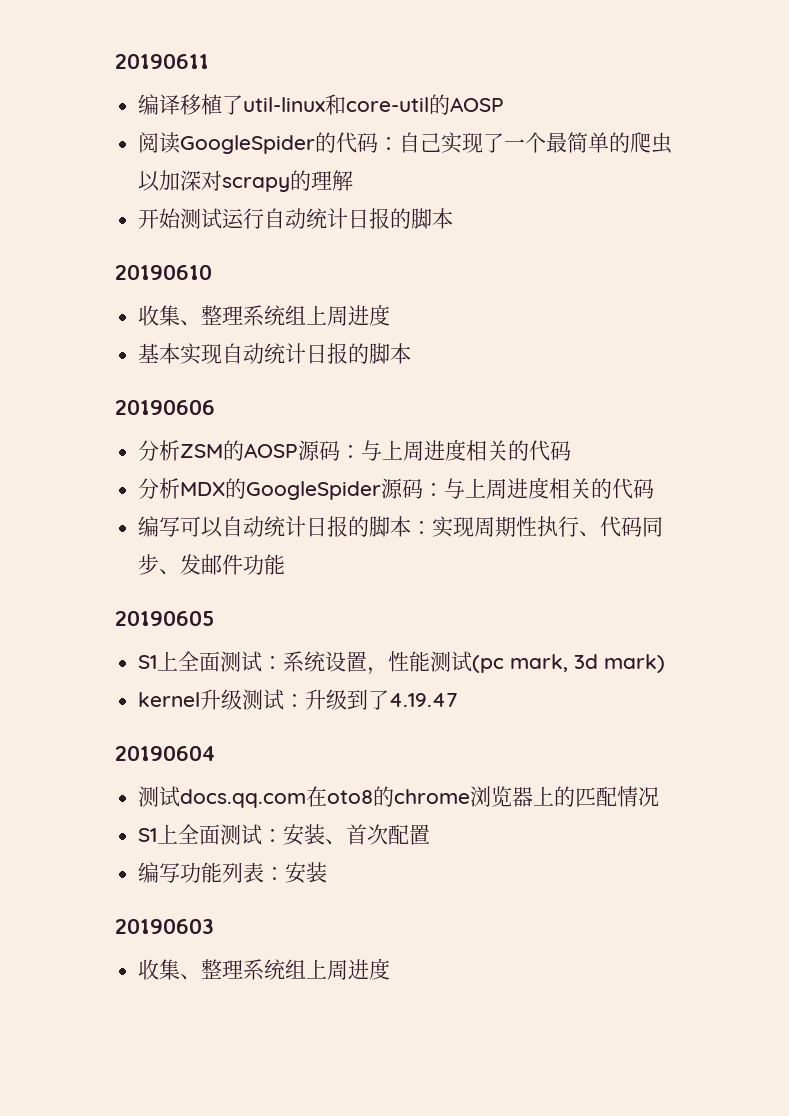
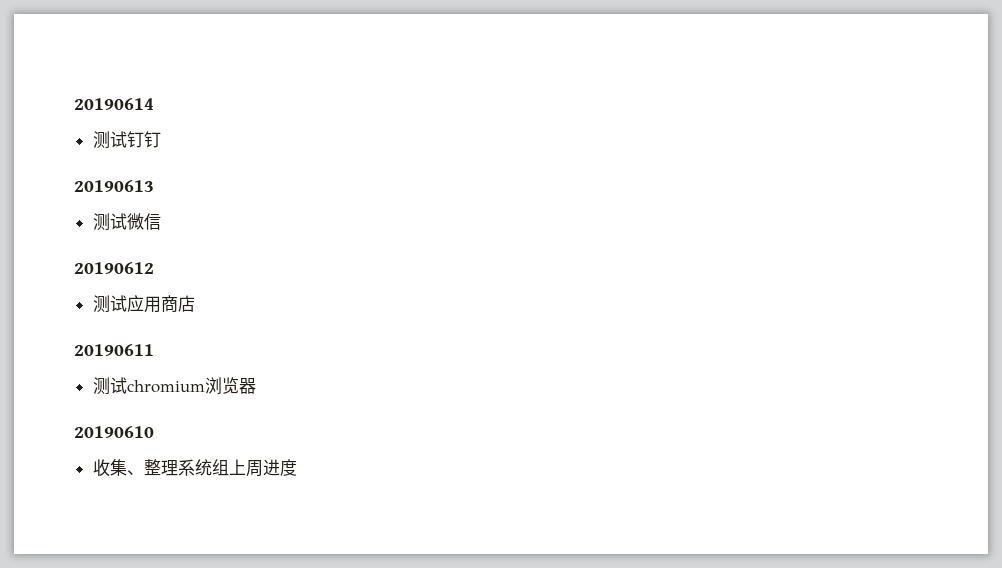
+ 20190614
+ 测试钉钉
+ 20190613
+ 测试微信
+ 20190612
+ 测试应用商店
  20190611
- 编译移植了util-linux和core-util的AOSP
- 阅读GoogleSpider的代码：自己实现了一个最简单的爬虫以加深对scrapy的理解
- 开始测试运行自动统计日报的脚本
+ 测试chromium浏览器
- 基本实现自动统计日报的脚本
- 20190606
- 分析ZSM的AOSP源码：与上周进度相关的代码
- 分析MDX的GoogleSpider源码：与上周进度相关的代码
- 编写可以自动统计日报的脚本：实现周期性执行、代码同步、发邮件功能
- 20190605
- S1上全面测试：系统设置，性能测试(pc mark, 3d mark)
- kernel升级测试：升级到了4.19.47
- 20190604
- 测试docs.qq.com在oto8的chrome浏览器上的匹配情况
- S1上全面测试：安装、首次配置
- 编写功能列表：安装
- 20190603
- 收集、整理系统组上周进度

